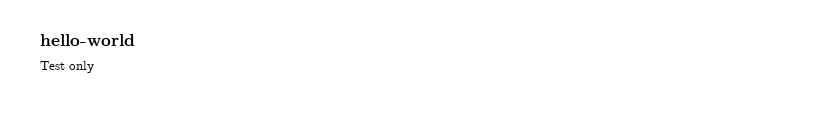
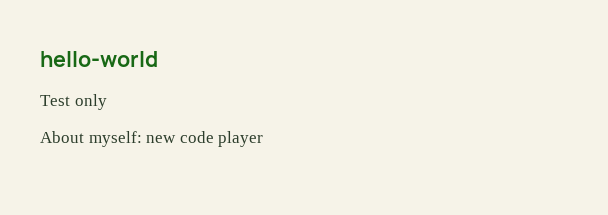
+ About myself: new code player

